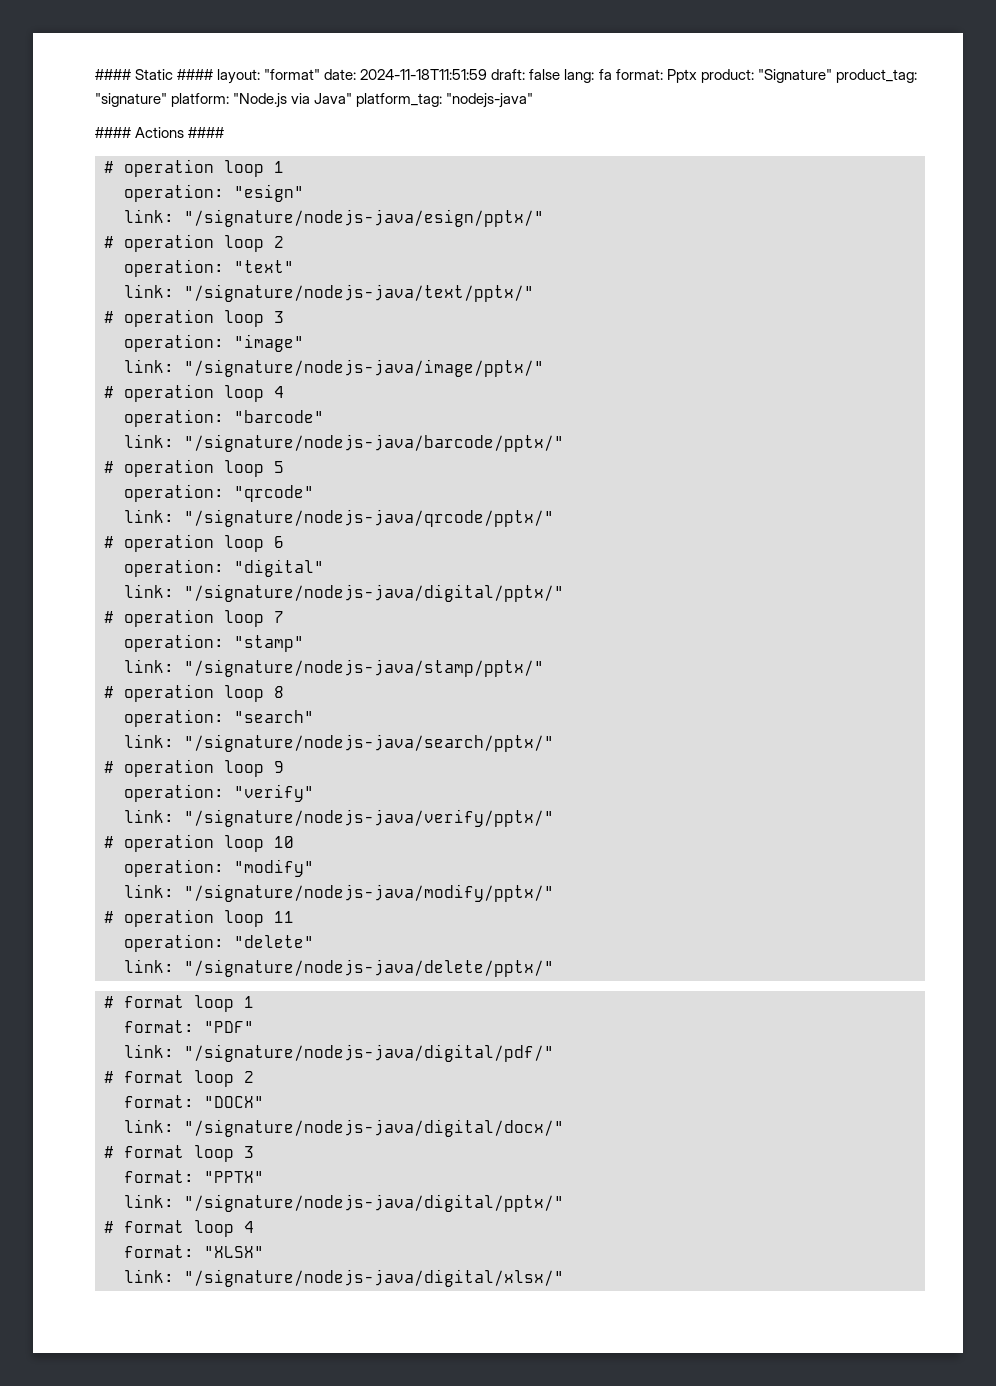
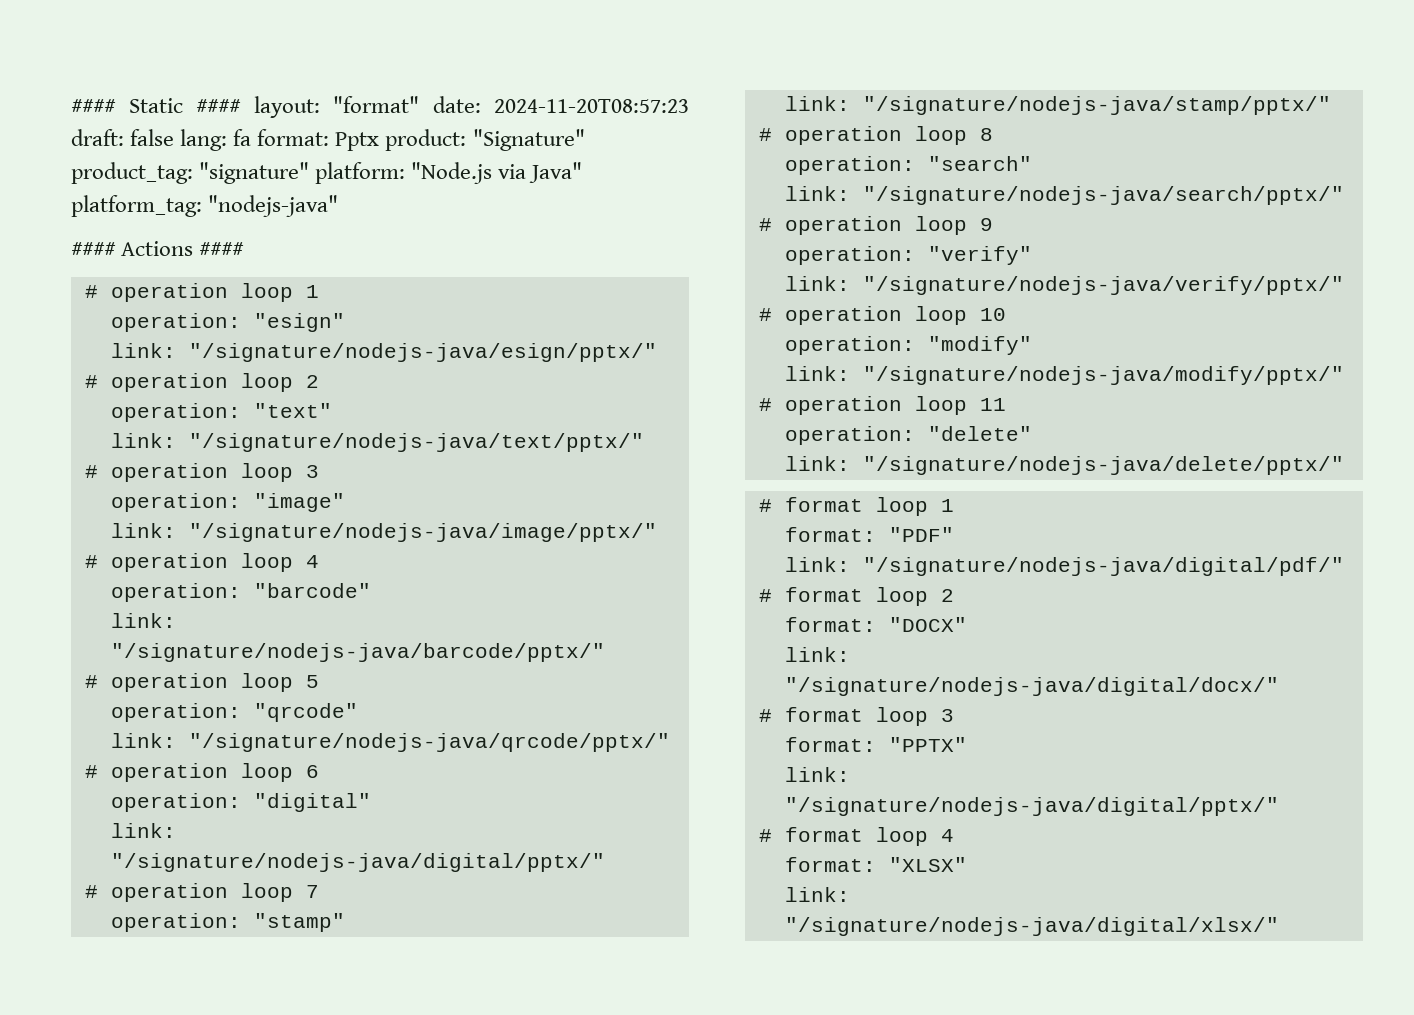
- #### Static #### layout: "format" date: 2024-11-18T11:51:59 draft: false lang: fa format: Pptx product: "Signature" product_tag: "signature" platform: "Node.js via Java" platform_tag: "nodejs-java"
+ #### Static #### layout: "format" date: 2024-11-20T08:57:23 draft: false lang: fa format: Pptx product: "Signature" product_tag: "signature" platform: "Node.js via Java" platform_tag: "nodejs-java"

